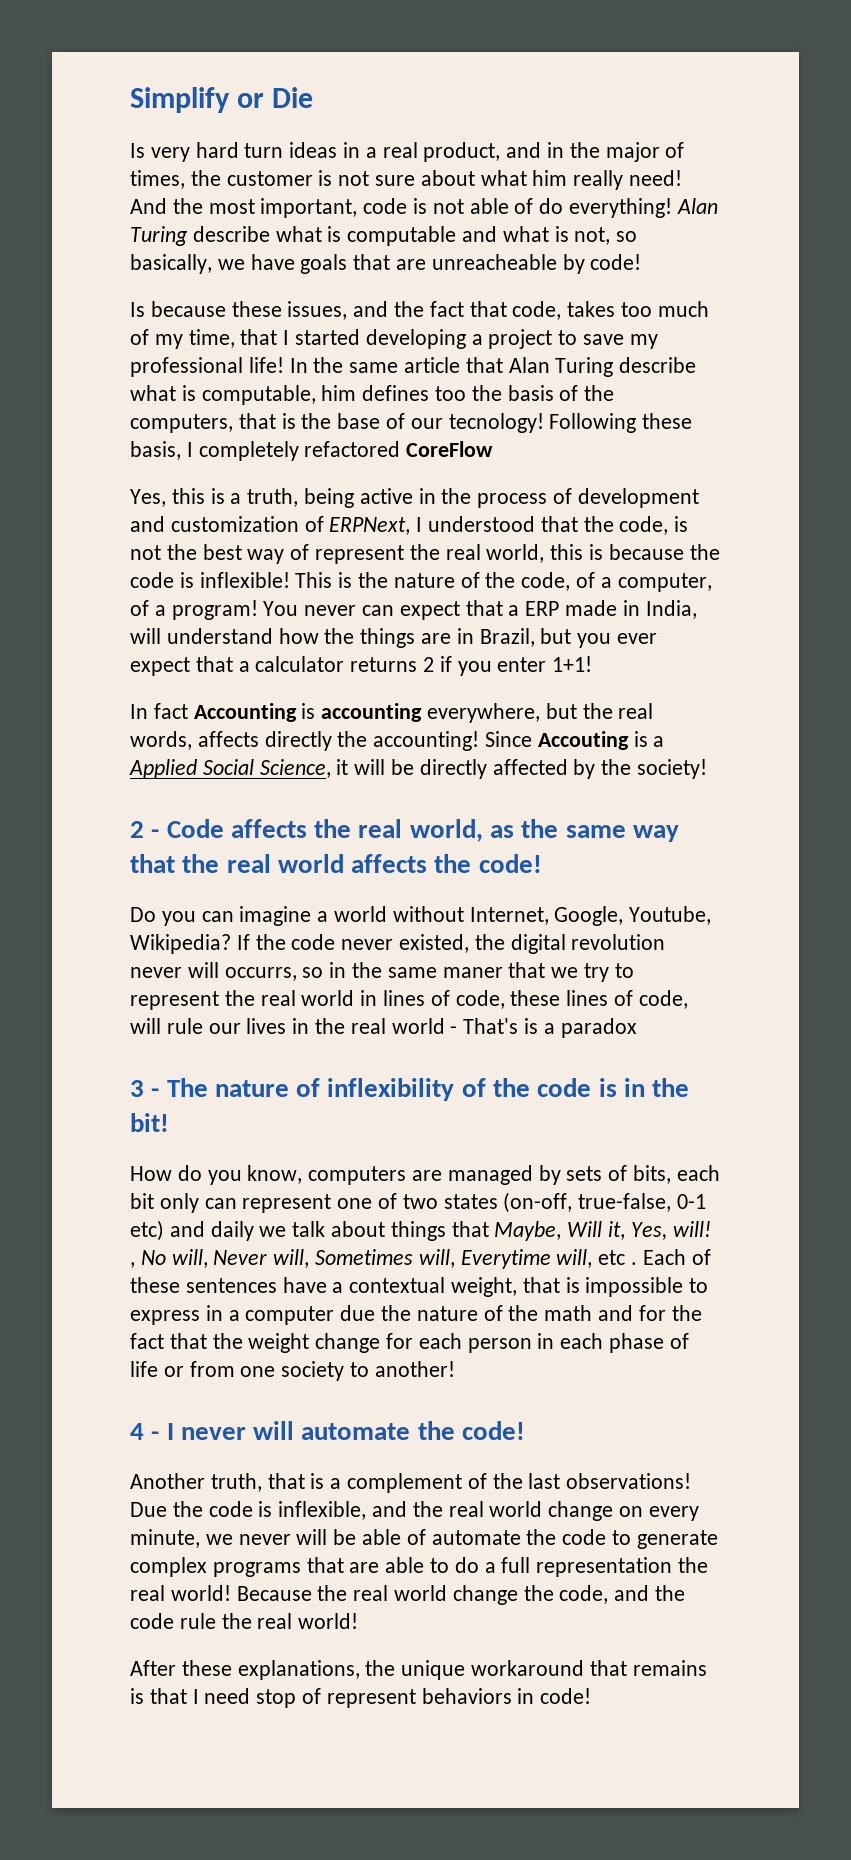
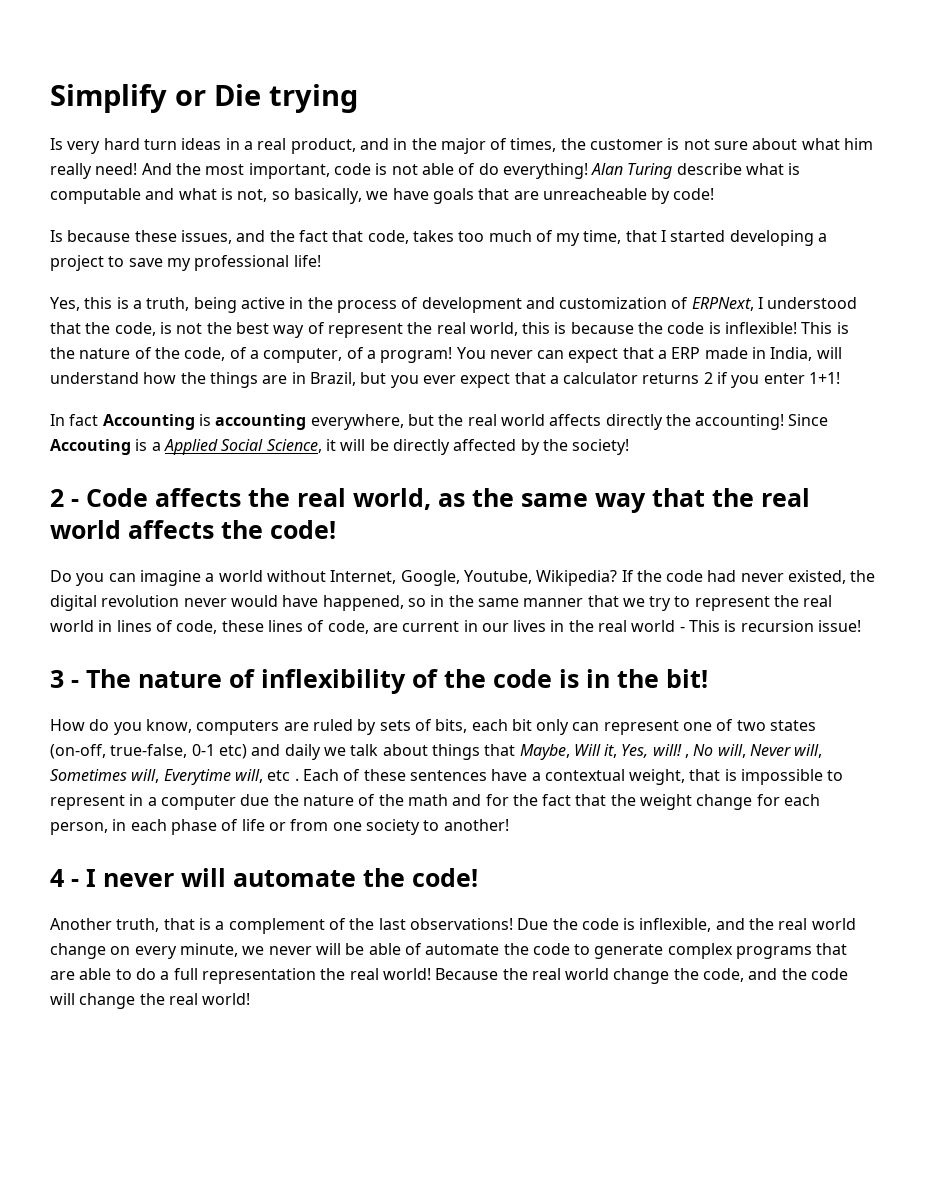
- Simplify or Die
+ Simplify or Die trying
- In the same article that Alan Turing describe what is computable, him defines too the basis of the computers, that is the base of our tecnology! Following these basis, I completely refactored CoreFlow
- In fact Accounting is accounting everywhere, but the real words, affects directly the accounting!
+ In fact Accounting is accounting everywhere, but the real world affects directly the accounting!
- If the code never existed, the digital revolution never will occurrs, so in the same maner that we try to represent the real world in lines of code, these lines of code, will rule our lives in the real world - That's is a paradox
+ If the code had never existed, the digital revolution never would have happened, so in the same manner that we try to represent the real world in lines of code, these lines of code, are current in our lives in the real world - This is recursion issue!
- How do you know, computers are managed by sets of bits, each bit only can represent one of two states (on-off, true-false, 0-1 etc) and daily we talk about things that Maybe, Will it, Yes, will! , No will, Never will, Sometimes will, Everytime will, etc .
+ How do you know, computers are ruled by sets of bits, each bit only can represent one of two states (on-off, true-false, 0-1 etc) and daily we talk about things that Maybe, Will it, Yes, will! , No will, Never will, Sometimes will, Everytime will, etc .
- Each of these sentences have a contextual weight, that is impossible to express in a computer due the nature of the math and for the fact that the weight change for each person in each phase of life or from one society to another!
+ Each of these sentences have a contextual weight, that is impossible to represent in a computer due the nature of the math and for the fact that the weight change for each person, in each phase of life or from one society to another!
- Because the real world change the code, and the code rule the real world!
- After these explanations, the unique workaround that remains is that I need stop of represent behaviors in code!
+ Because the real world change the code, and the code will change the real world!

